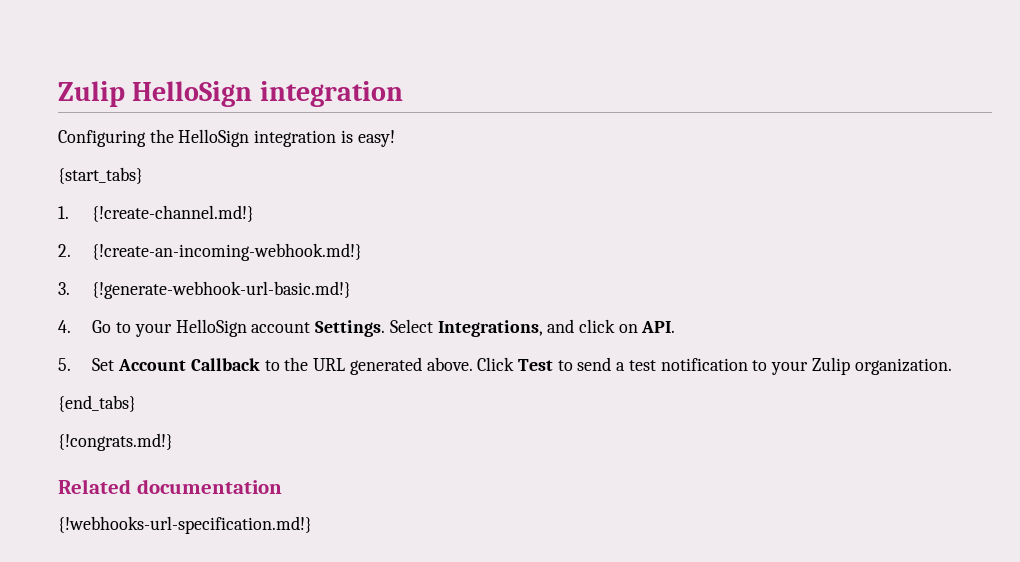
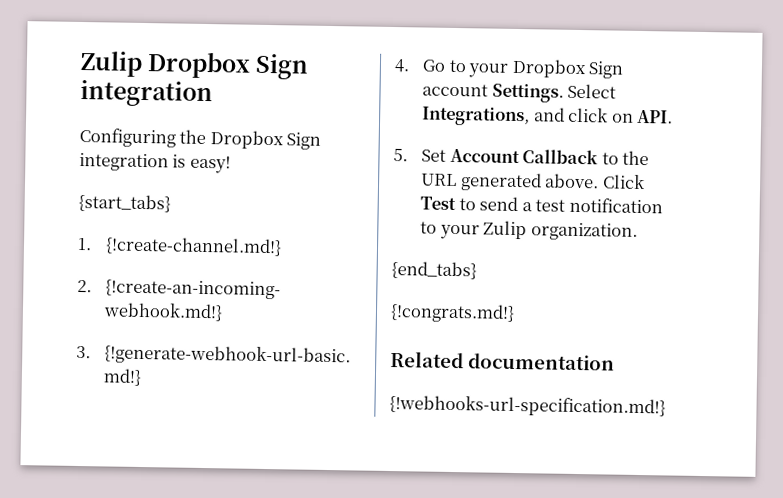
- Zulip HelloSign integration
+ Zulip Dropbox Sign integration
- Configuring the HelloSign integration is easy!
+ Configuring the Dropbox Sign integration is easy!
- 4. Go to your HelloSign account Settings.
+ 4. Go to your Dropbox Sign account Settings.

